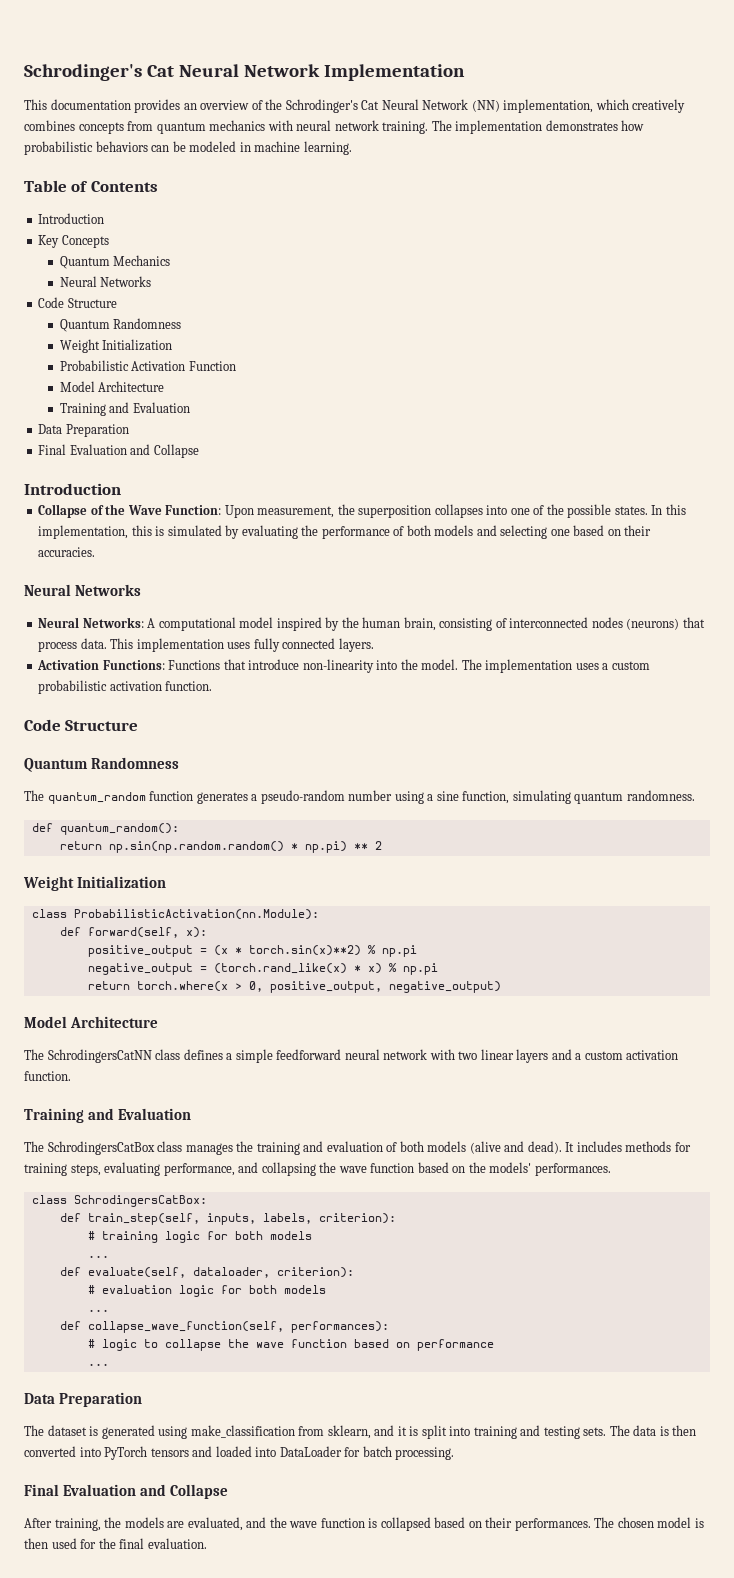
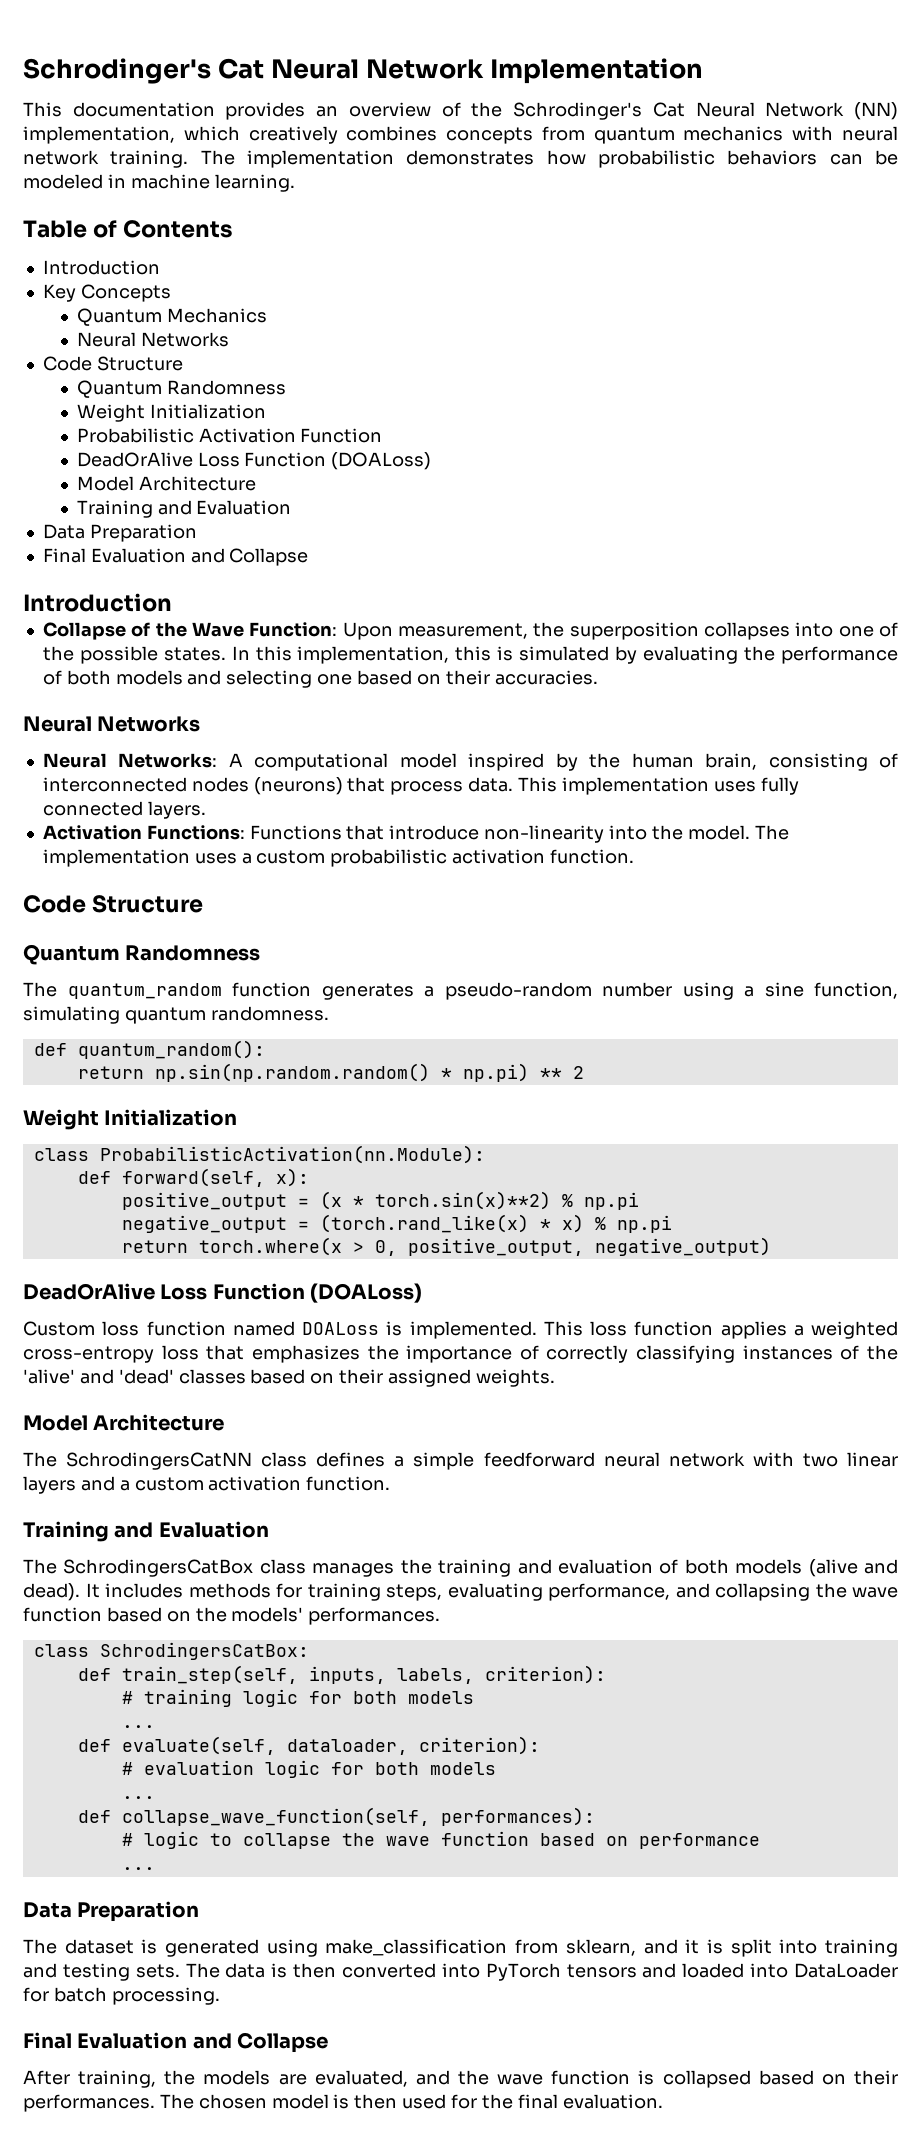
  Probabilistic Activation Function
+ DeadOrAlive Loss Function (DOALoss)
  return torch.where(x > 0, positive_output, negative_output)
+ DeadOrAlive Loss Function (DOALoss)
+ Custom loss function named DOALoss is implemented. This loss function applies a weighted cross-entropy loss that emphasizes the importance of correctly classifying instances of the 'alive' and 'dead' classes based on their assigned weights.

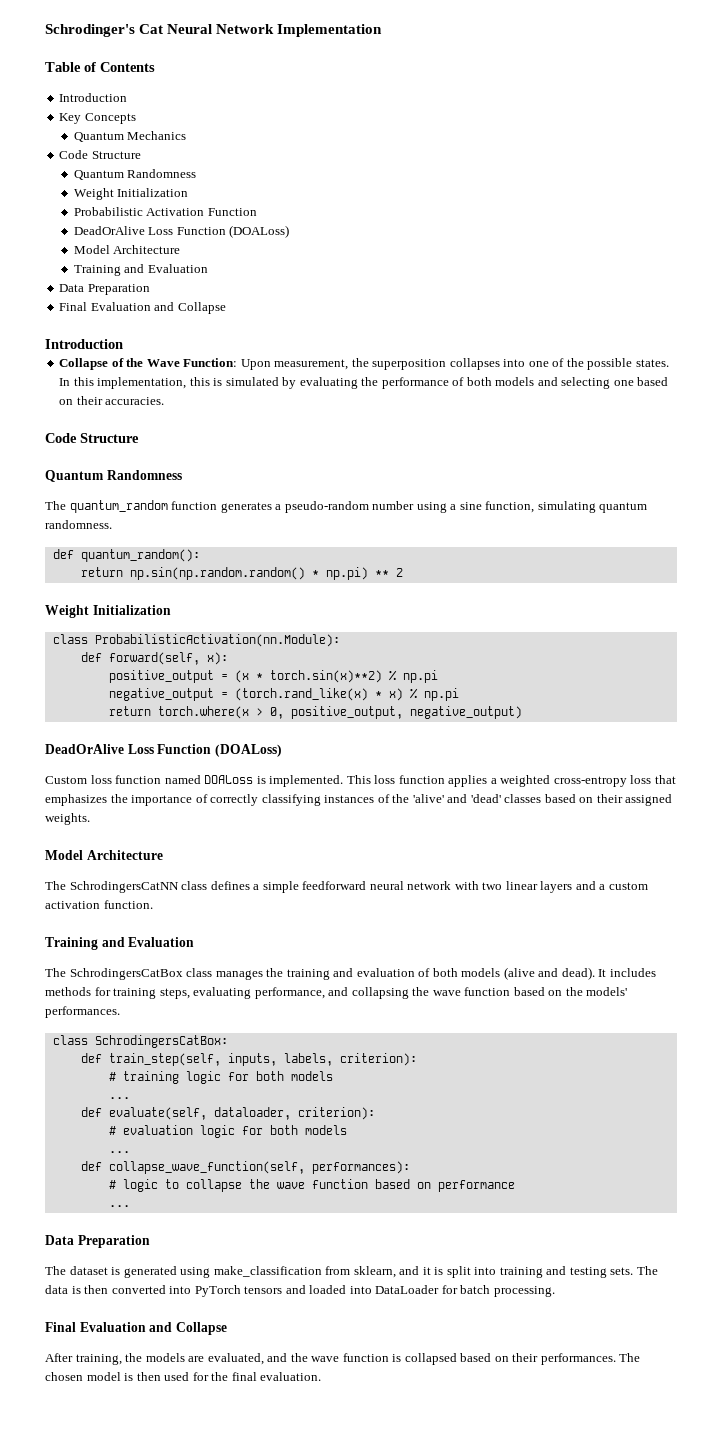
- This documentation provides an overview of the Schrodinger's Cat Neural Network (NN) implementation, which creatively combines concepts from quantum mechanics with neural network training. The implementation demonstrates how probabilistic behaviors can be modeled in machine learning.
  Quantum Mechanics
- Neural Networks
  In this implementation, this is simulated by evaluating the performance of both models and selecting one based on their accuracies.
- Neural Networks
- Neural Networks: A computational model inspired by the human brain, consisting of interconnected nodes (neurons) that process data. This implementation uses fully connected layers.
- Activation Functions: Functions that introduce non-linearity into the model. The implementation uses a custom probabilistic activation function.

